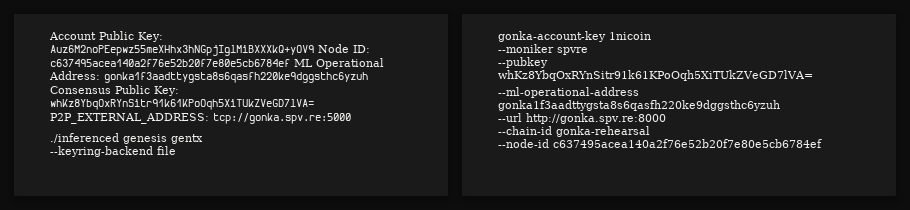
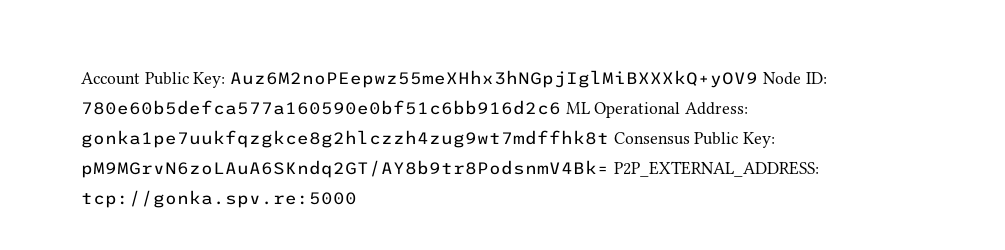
- Account Public Key: Auz6M2noPEepwz55meXHhx3hNGpjIglMiBXXXkQ+yOV9 Node ID: c637495acea140a2f76e52b20f7e80e5cb6784ef ML Operational Address: gonka1f3aadttygsta8s6qasfh220ke9dggsthc6yzuh Consensus Public Key: whKz8YbqOxRYnSitr91k61KPoOqh5XiTUkZVeGD7lVA= P2P_EXTERNAL_ADDRESS: tcp://gonka.spv.re:5000
+ Account Public Key: Auz6M2noPEepwz55meXHhx3hNGpjIglMiBXXXkQ+yOV9 Node ID: 780e60b5defca577a160590e0bf51c6bb916d2c6 ML Operational Address: gonka1pe7uukfqzgkce8g2hlczzh4zug9wt7mdffhk8t Consensus Public Key: pM9MGrvN6zoLAuA6SKndq2GT/AY8b9tr8PodsnmV4Bk= P2P_EXTERNAL_ADDRESS: tcp://gonka.spv.re:5000
- ./inferenced genesis gentx
- --keyring-backend file
- gonka-account-key 1nicoin
- --moniker spvre
- --pubkey whKz8YbqOxRYnSitr91k61KPoOqh5XiTUkZVeGD7lVA=
- --ml-operational-address gonka1f3aadttygsta8s6qasfh220ke9dggsthc6yzuh
- --url http://gonka.spv.re:8000
- --chain-id gonka-rehearsal
- --node-id c637495acea140a2f76e52b20f7e80e5cb6784ef

